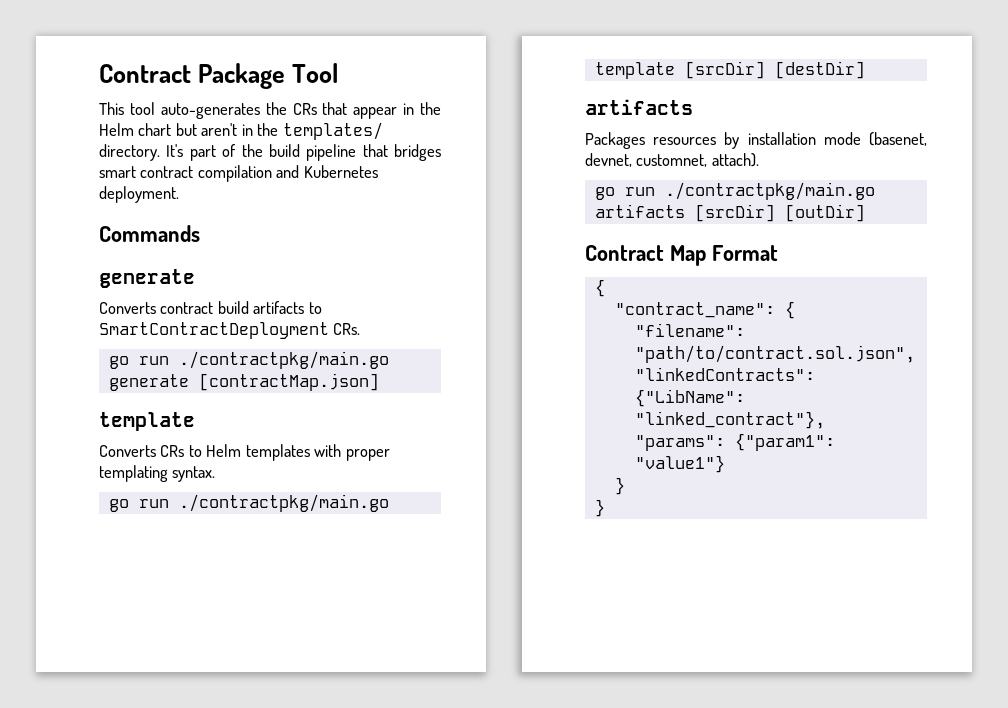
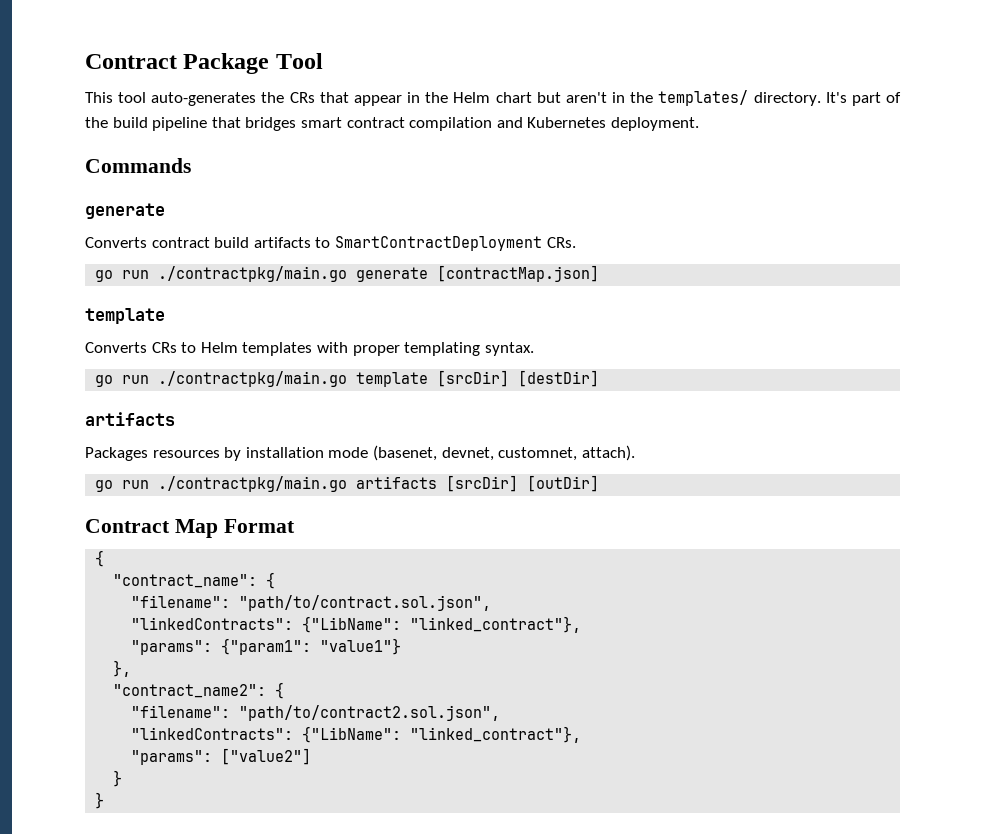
+ },
+ "contract_name2": {
+ "filename": "path/to/contract2.sol.json",
+ "linkedContracts": {"LibName": "linked_contract"},
+ "params": ["value2"]

